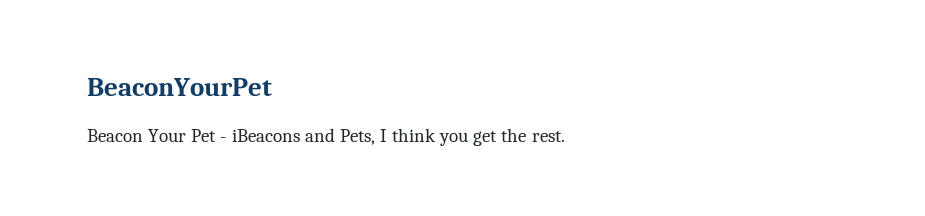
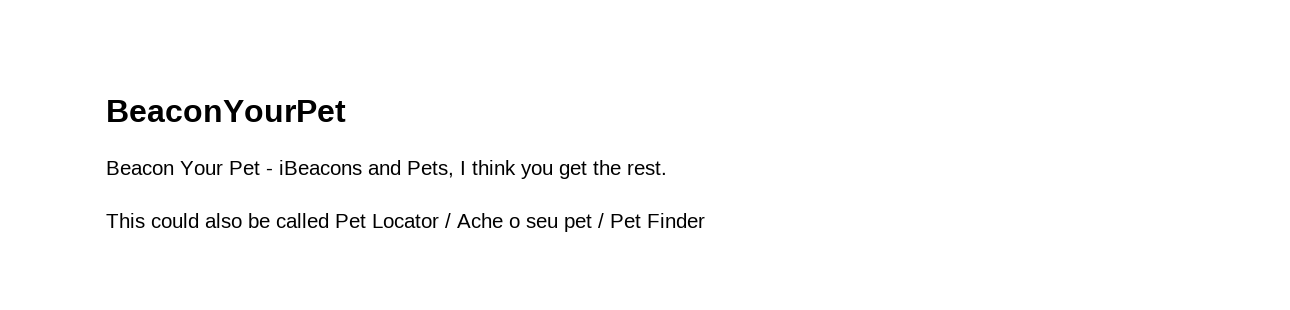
+ This could also be called Pet Locator / Ache o seu pet / Pet Finder

